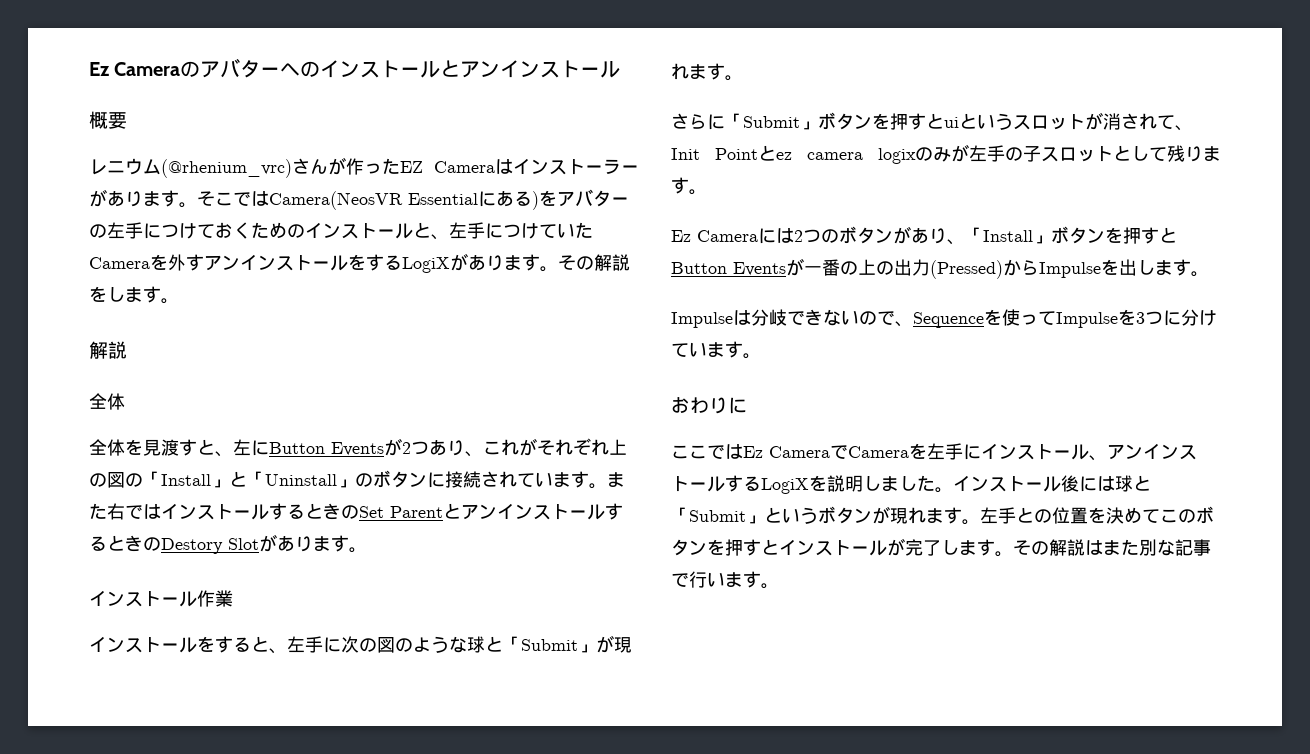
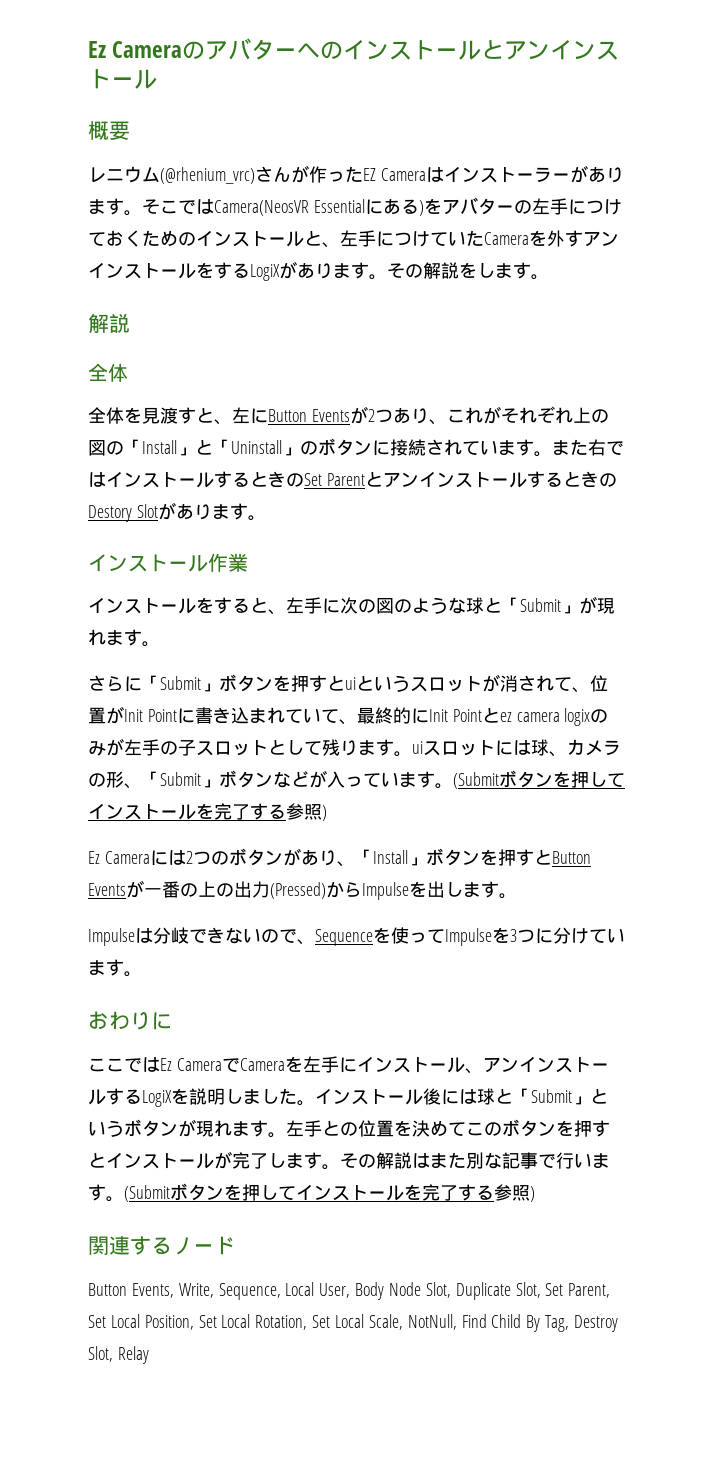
- さらに「Submit」ボタンを押すとuiというスロットが消されて、Init Pointとez camera logixのみが左手の子スロットとして残ります。
+ さらに「Submit」ボタンを押すとuiというスロットが消されて、位置がInit Pointに書き込まれていて、最終的にInit Pointとez camera logixのみが左手の子スロットとして残ります。uiスロットには球、カメラの形、「Submit」ボタンなどが入っています。(Submitボタンを押してインストールを完了する参照)
- その解説はまた別な記事で行います。
+ その解説はまた別な記事で行います。(Submitボタンを押してインストールを完了する参照)
+ 関連するノード
+ Button Events, Write, Sequence, Local User, Body Node Slot, Duplicate Slot, Set Parent, Set Local Position, Set Local Rotation, Set Local Scale, NotNull, Find Child By Tag, Destroy Slot, Relay

